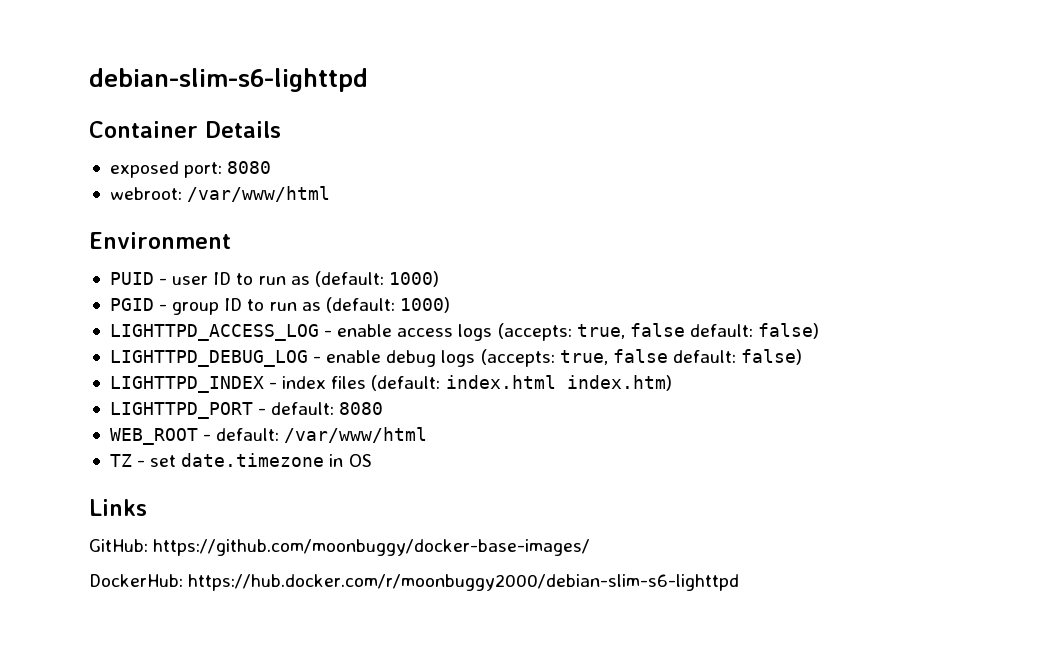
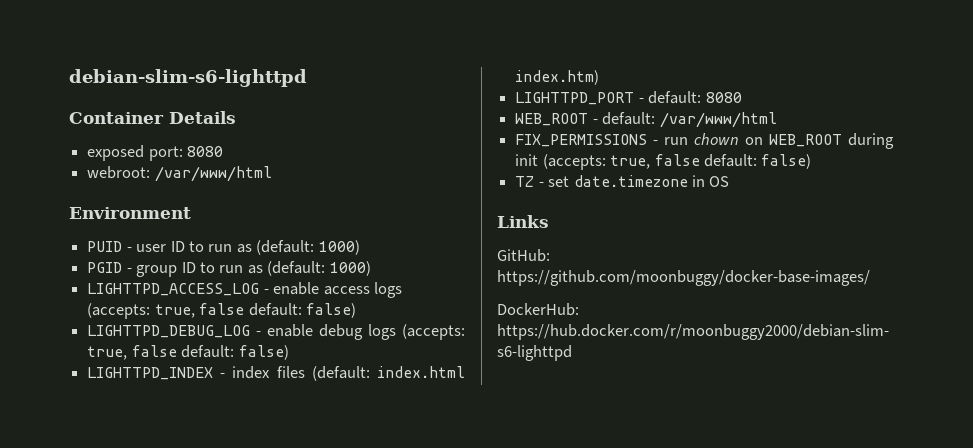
+ FIX_PERMISSIONS - run chown on WEB_ROOT during init (accepts: true, false default: false)

